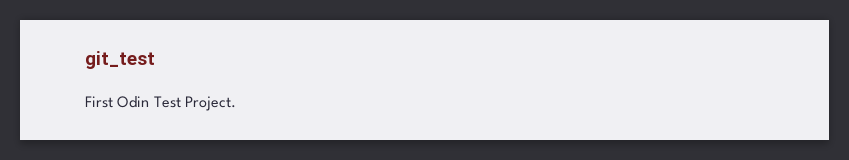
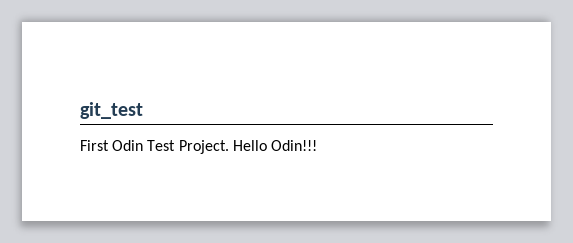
+ Hello Odin!!!

